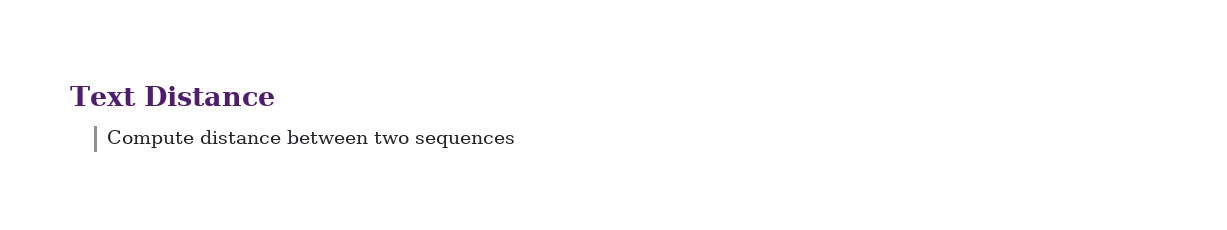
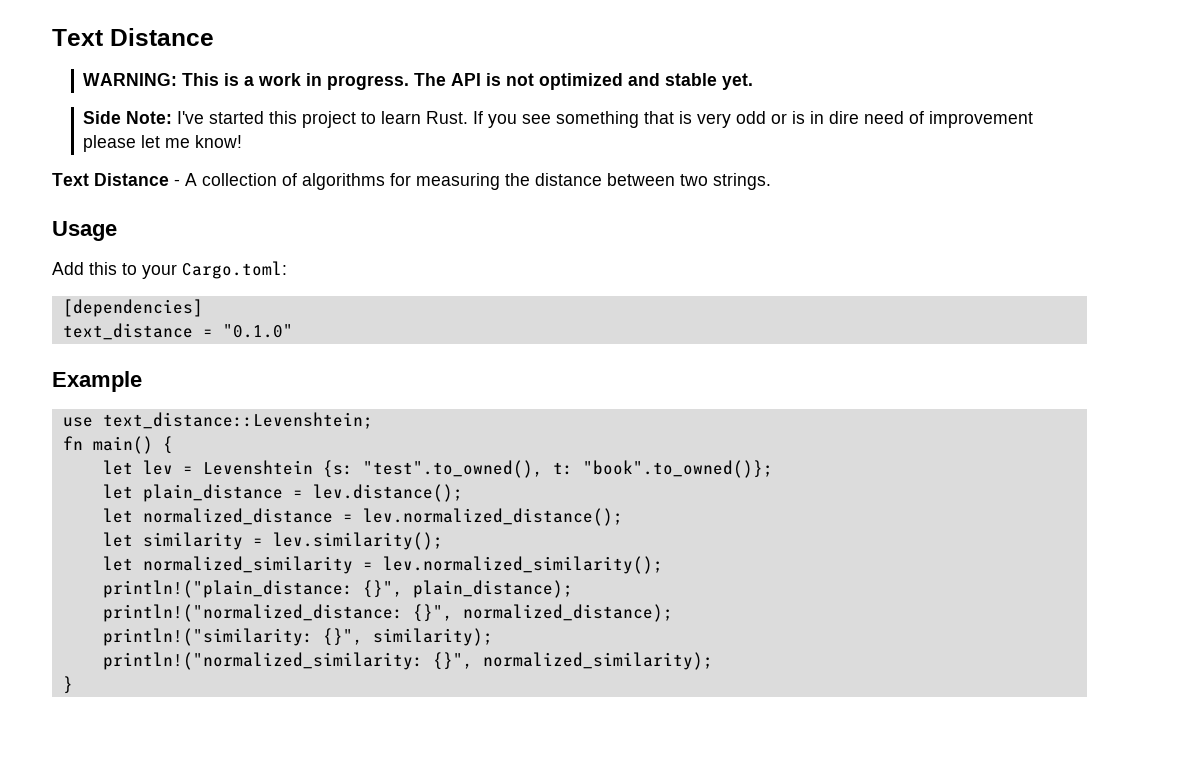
- Compute distance between two sequences
+ WARNING: This is a work in progress. The API is not optimized and stable yet.
+ Side Note: I've started this project to learn Rust. If you see something that is very odd or is in dire need of improvement please let me know!
+ Text Distance - A collection of algorithms for measuring the distance between two strings.
+ Usage
+ Add this to your Cargo.toml:
+ [dependencies]
+ text_distance = "0.1.0"
+ Example
+ use text_distance::Levenshtein;
+ fn main() {
+ let lev = Levenshtein {s: "test".to_owned(), t: "book".to_owned()};
+ let plain_distance = lev.distance();
+ let normalized_distance = lev.normalized_distance();
+ let similarity = lev.similarity();
+ let normalized_similarity = lev.normalized_similarity();
+ println!("plain_distance: {}", plain_distance);
+ println!("normalized_distance: {}", normalized_distance);
+ println!("similarity: {}", similarity);
+ println!("normalized_similarity: {}", normalized_similarity);
+ }

